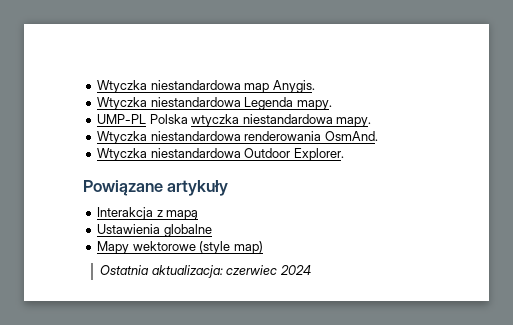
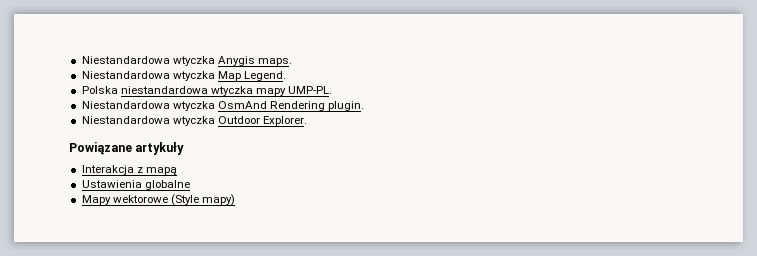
- Wtyczka niestandardowa map Anygis.
- Wtyczka niestandardowa Legenda mapy.
- UMP-PL Polska wtyczka niestandardowa mapy.
- Wtyczka niestandardowa renderowania OsmAnd.
- Wtyczka niestandardowa Outdoor Explorer.
+ Niestandardowa wtyczka Anygis maps.
+ Niestandardowa wtyczka Map Legend.
+ Polska niestandardowa wtyczka mapy UMP-PL.
+ Niestandardowa wtyczka OsmAnd Rendering plugin.
+ Niestandardowa wtyczka Outdoor Explorer.
- Mapy wektorowe (style map)
- Ostatnia aktualizacja: czerwiec 2024
+ Mapy wektorowe (Style mapy)

